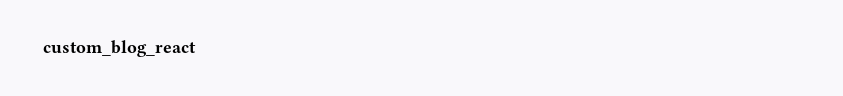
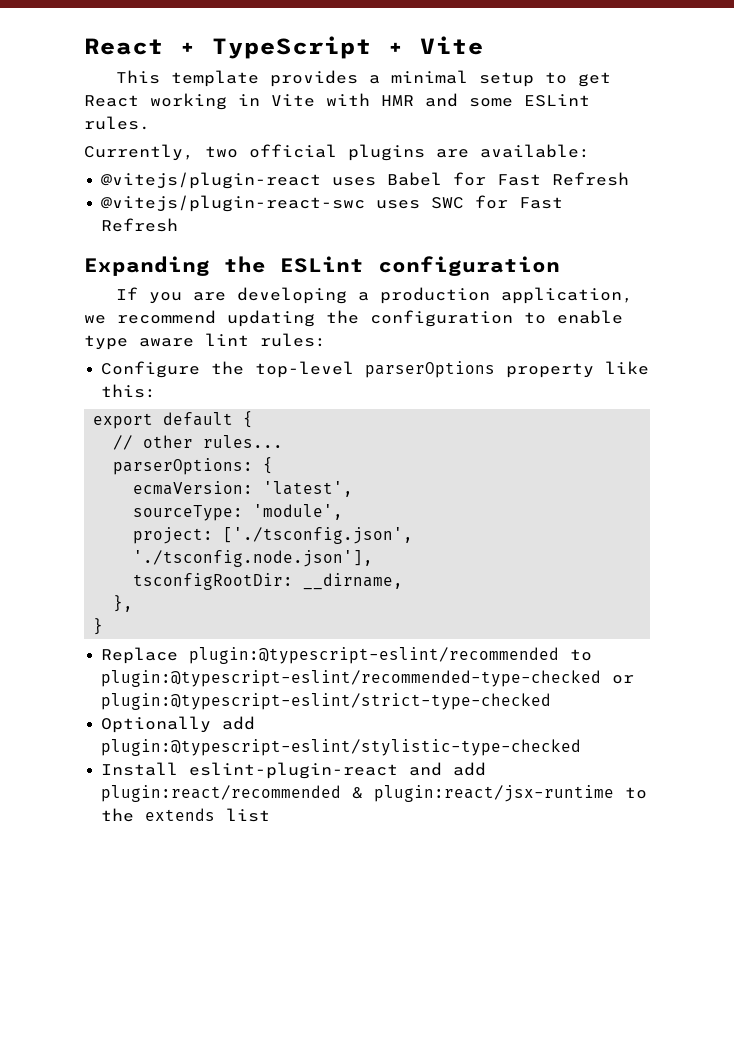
- custom_blog_react
+ React + TypeScript + Vite
+ This template provides a minimal setup to get React working in Vite with HMR and some ESLint rules.
+ Currently, two official plugins are available:
+ @vitejs/plugin-react uses Babel for Fast Refresh
+ @vitejs/plugin-react-swc uses SWC for Fast Refresh
+ Expanding the ESLint configuration
+ If you are developing a production application, we recommend updating the configuration to enable type aware lint rules:
+ Configure the top-level parserOptions property like this:
+ export default {
+ // other rules...
+ parserOptions: {
+ ecmaVersion: 'latest',
+ sourceType: 'module',
+ project: ['./tsconfig.json', './tsconfig.node.json'],
+ tsconfigRootDir: __dirname,
+ },
+ }
+ Replace plugin:@typescript-eslint/recommended to plugin:@typescript-eslint/recommended-type-checked or plugin:@typescript-eslint/strict-type-checked
+ Optionally add plugin:@typescript-eslint/stylistic-type-checked
+ Install eslint-plugin-react and add plugin:react/recommended & plugin:react/jsx-runtime to the extends list

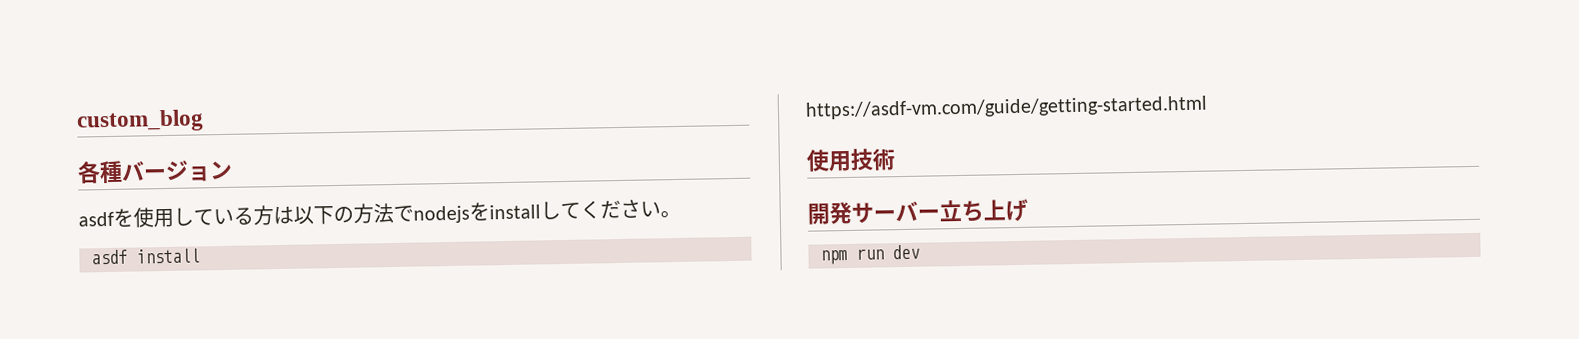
- React + TypeScript + Vite
- This template provides a minimal setup to get React working in Vite with HMR and some ESLint rules.
- Currently, two official plugins are available:
- @vitejs/plugin-react uses Babel for Fast Refresh
- @vitejs/plugin-react-swc uses SWC for Fast Refresh
- Expanding the ESLint configuration
- If you are developing a production application, we recommend updating the configuration to enable type aware lint rules:
- Configure the top-level parserOptions property like this:
- export default {
- // other rules...
- parserOptions: {
- ecmaVersion: 'latest',
- sourceType: 'module',
- project: ['./tsconfig.json', './tsconfig.node.json'],
- tsconfigRootDir: __dirname,
- },
- }
- Replace plugin:@typescript-eslint/recommended to plugin:@typescript-eslint/recommended-type-checked or plugin:@typescript-eslint/strict-type-checked
- Optionally add plugin:@typescript-eslint/stylistic-type-checked
- Install eslint-plugin-react and add plugin:react/recommended & plugin:react/jsx-runtime to the extends list
+ custom_blog
+ 各種バージョン
+ asdfを使用している方は以下の方法でnodejsをinstallしてください。
+ asdf install
+ https://asdf-vm.com/guide/getting-started.html
+ 使用技術
+ 開発サーバー立ち上げ
+ npm run dev

